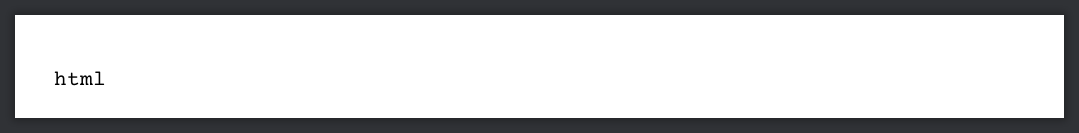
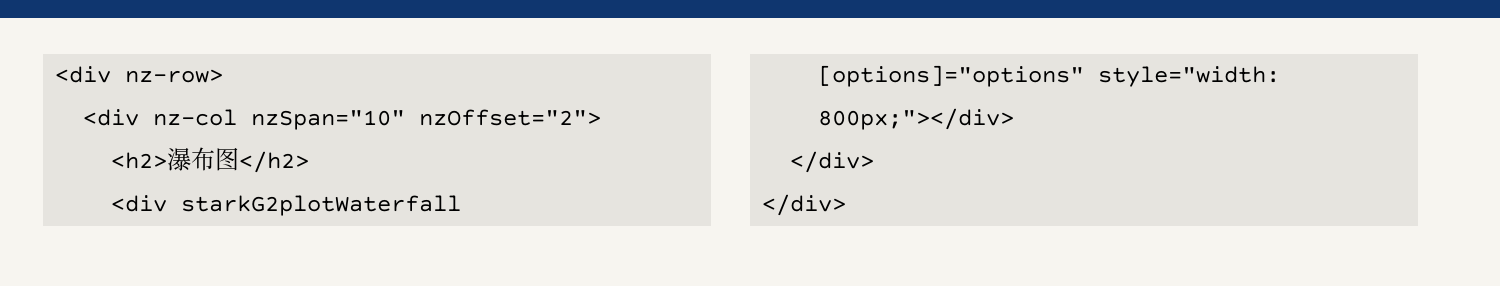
- html
+ <div nz-row>
+ <div nz-col nzSpan="10" nzOffset="2">
+ <h2>瀑布图</h2>
+ <div starkG2plotWaterfall [options]="options" style="width: 800px;"></div>
+ </div>
+ </div>

